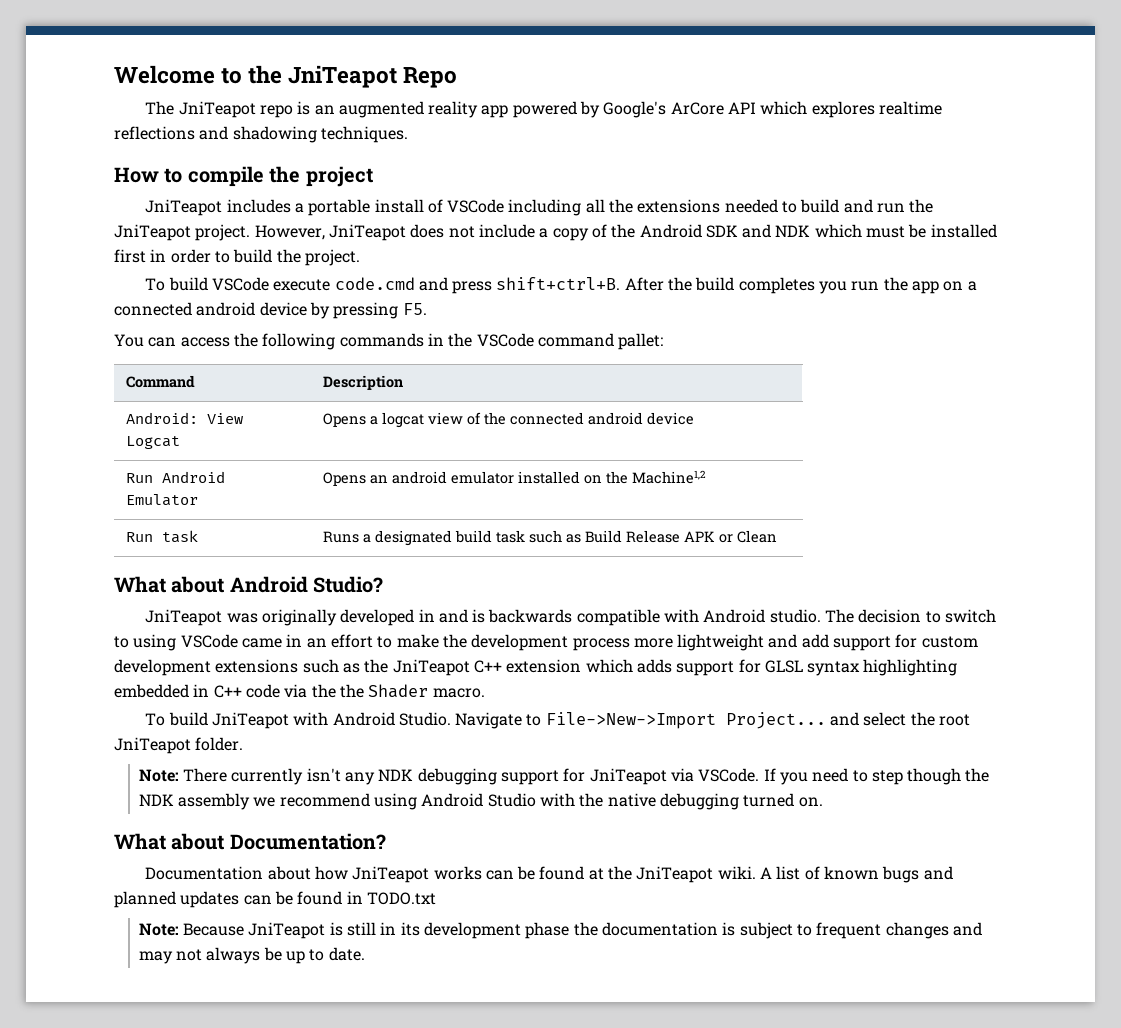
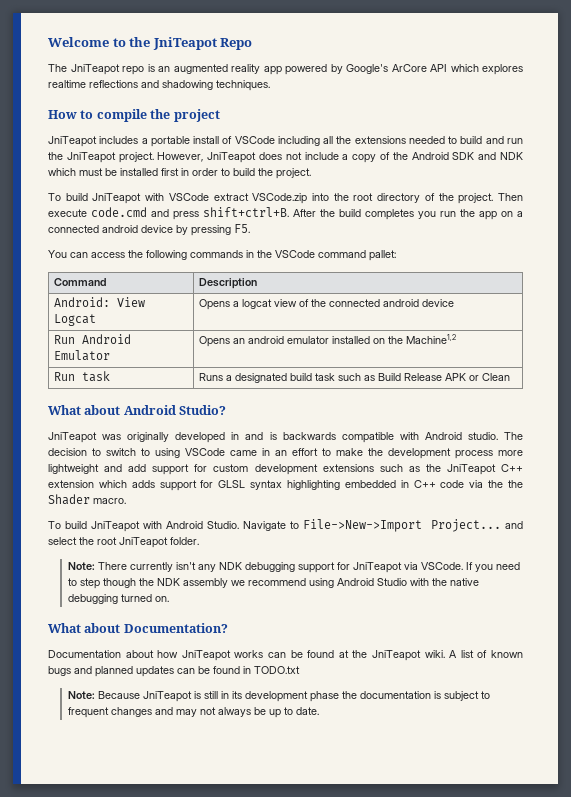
- To build VSCode execute code.cmd and press shift+ctrl+B.
+ To build JniTeapot with VSCode extract VSCode.zip into the root directory of the project. Then execute code.cmd and press shift+ctrl+B.

